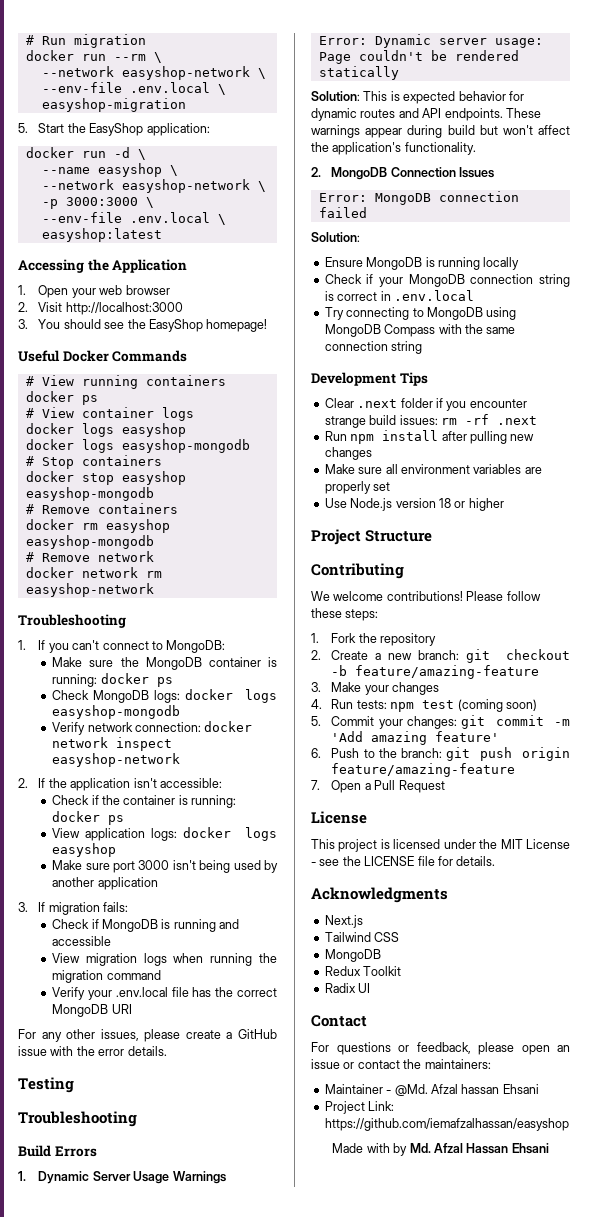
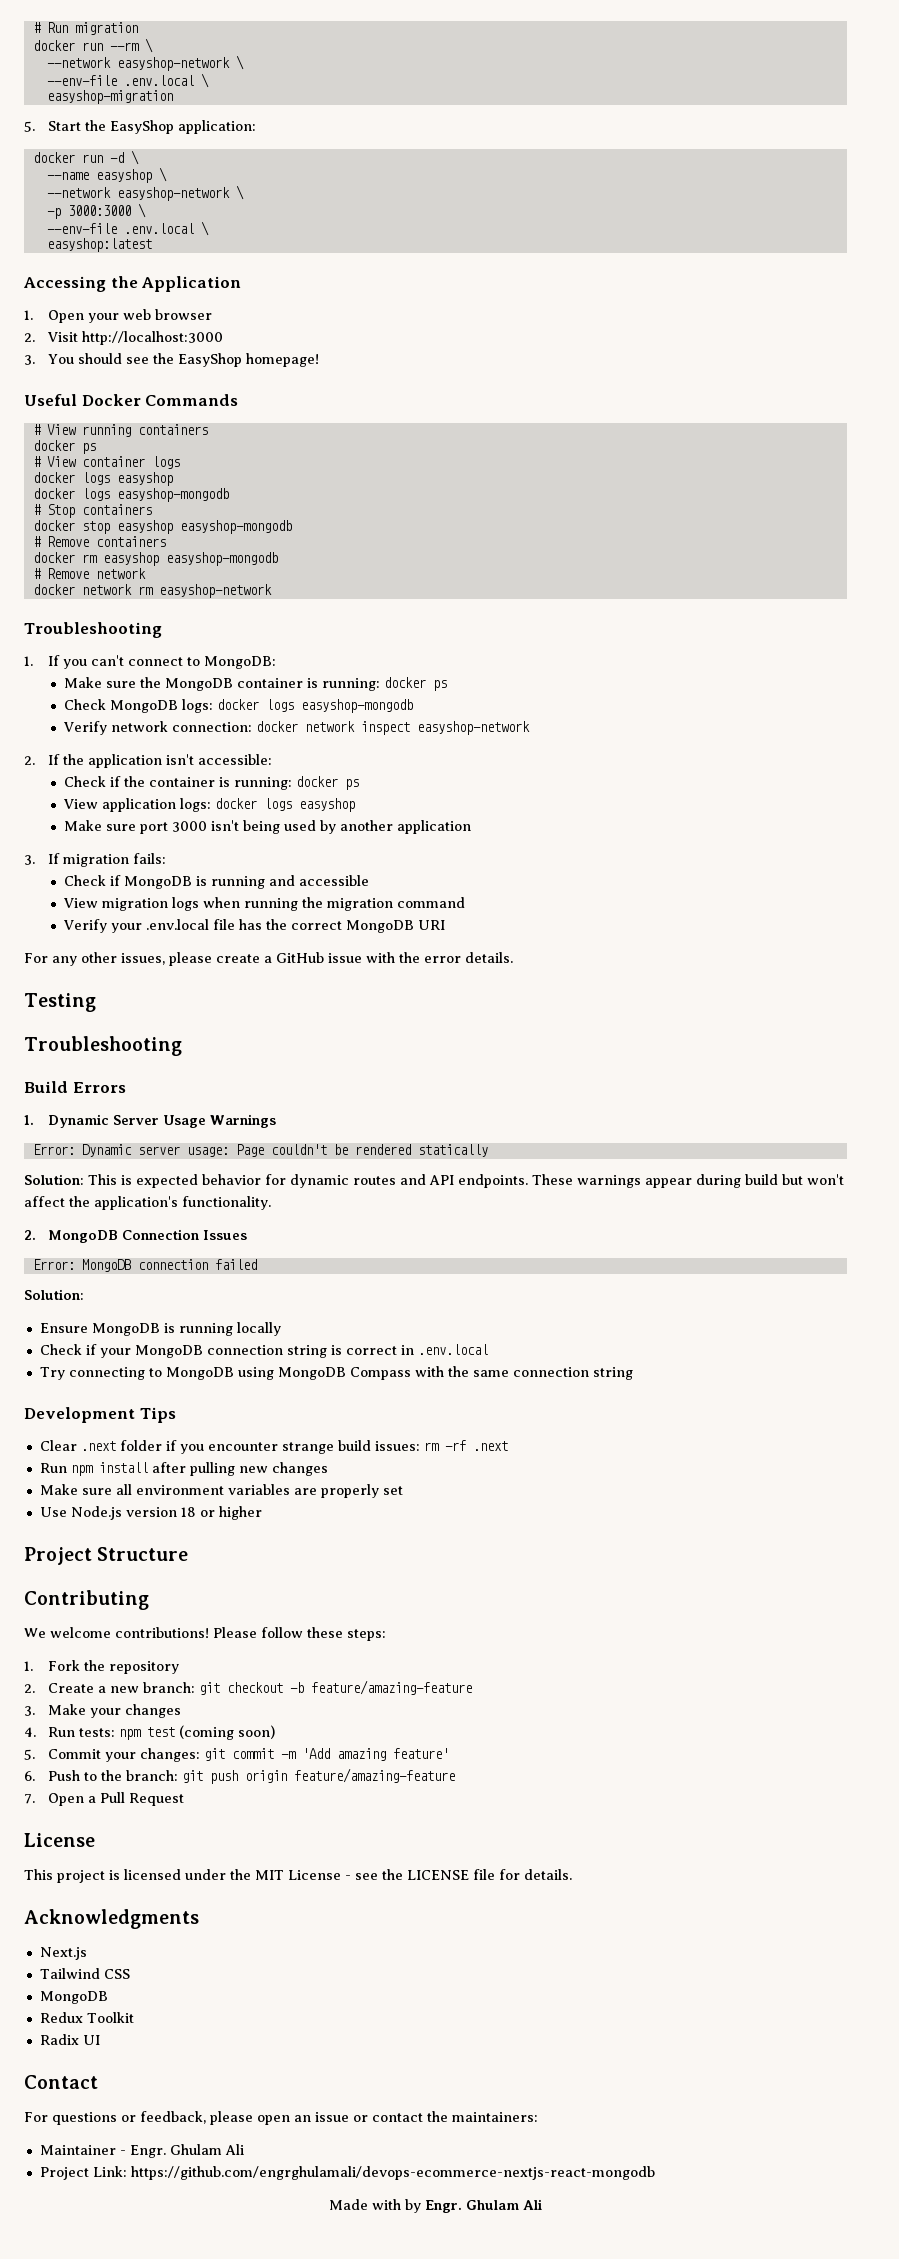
- Maintainer - @Md. Afzal hassan Ehsani
+ Maintainer - Engr. Ghulam Ali
- Project Link: https://github.com/iemafzalhassan/easyshop
+ Project Link: https://github.com/engrghulamali/devops-ecommerce-nextjs-react-mongodb
- Made with by Md. Afzal Hassan Ehsani
+ Made with by Engr. Ghulam Ali

